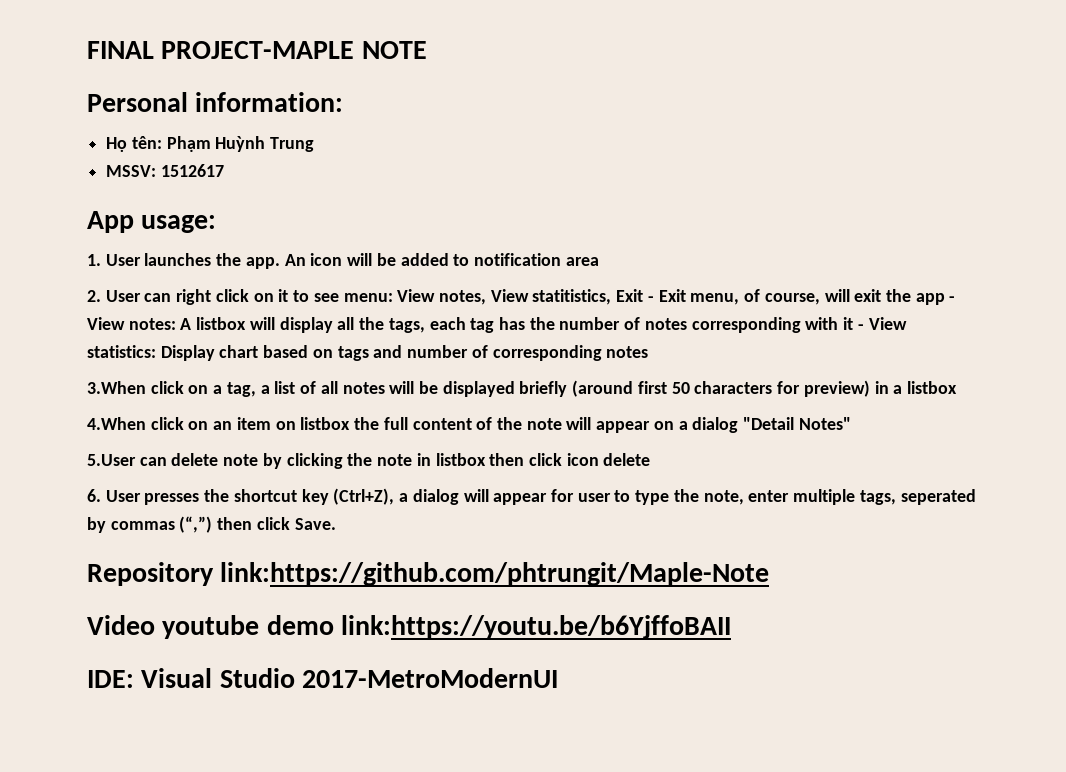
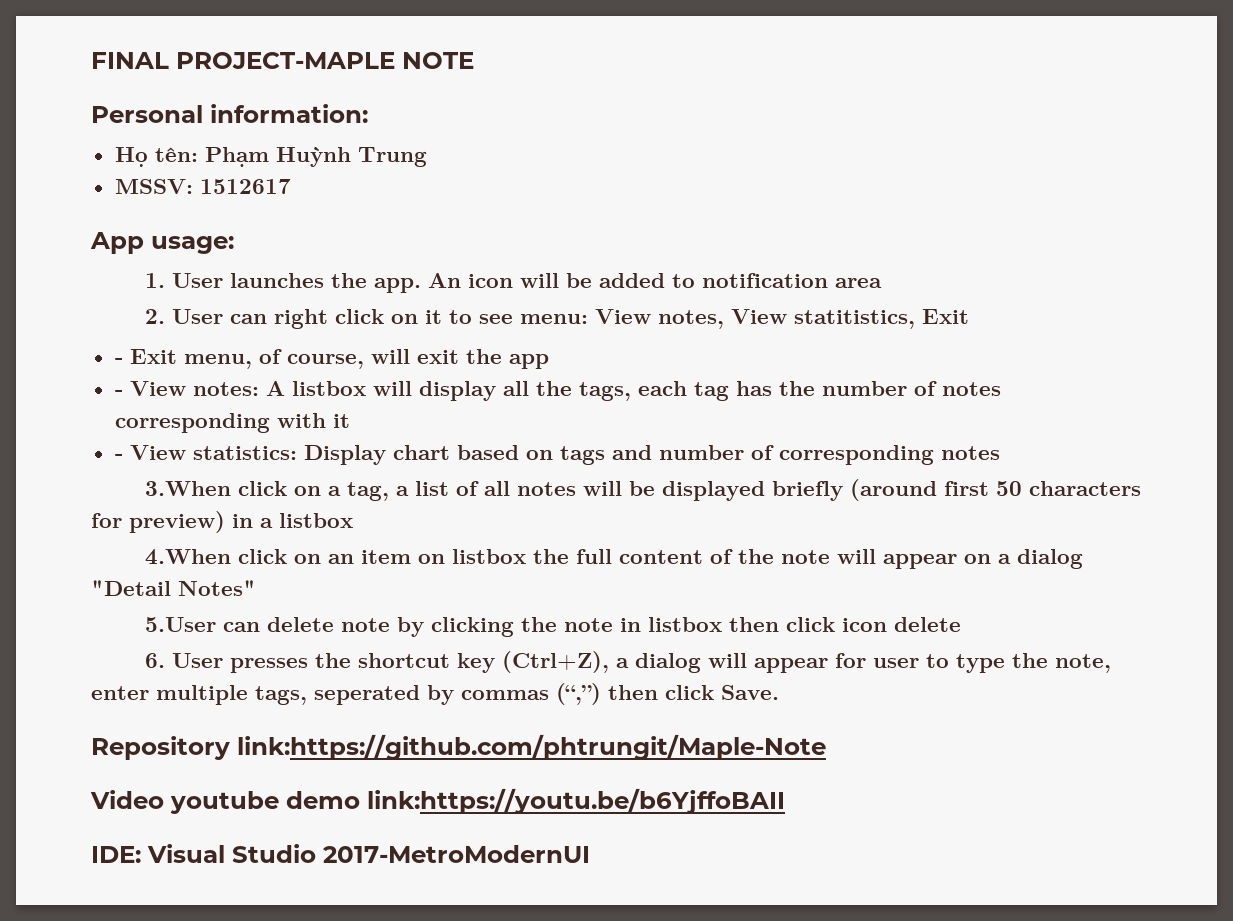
- 2. User can right click on it to see menu: View notes, View statitistics, Exit - Exit menu, of course, will exit the app - View notes: A listbox will display all the tags, each tag has the number of notes corresponding with it - View statistics: Display chart based on tags and number of corresponding notes
+ 2. User can right click on it to see menu: View notes, View statitistics, Exit
+ - Exit menu, of course, will exit the app
+ - View notes: A listbox will display all the tags, each tag has the number of notes corresponding with it
+ - View statistics: Display chart based on tags and number of corresponding notes

